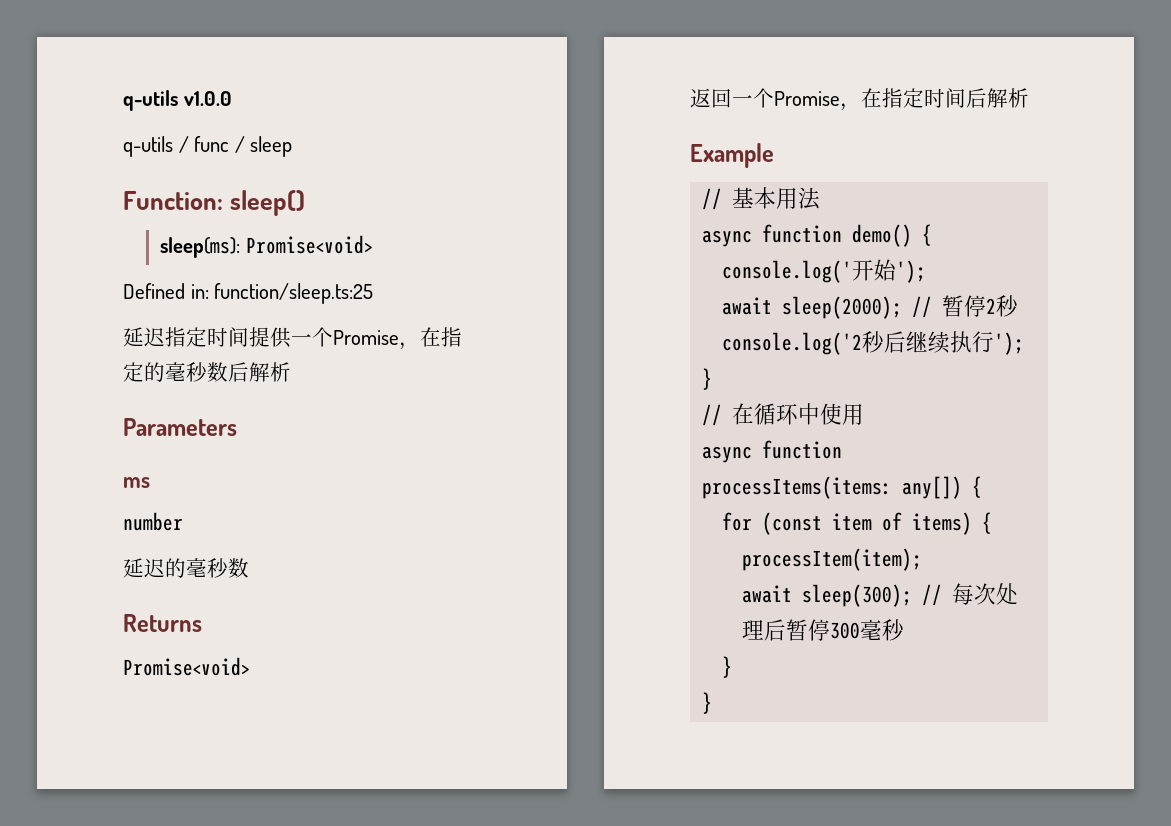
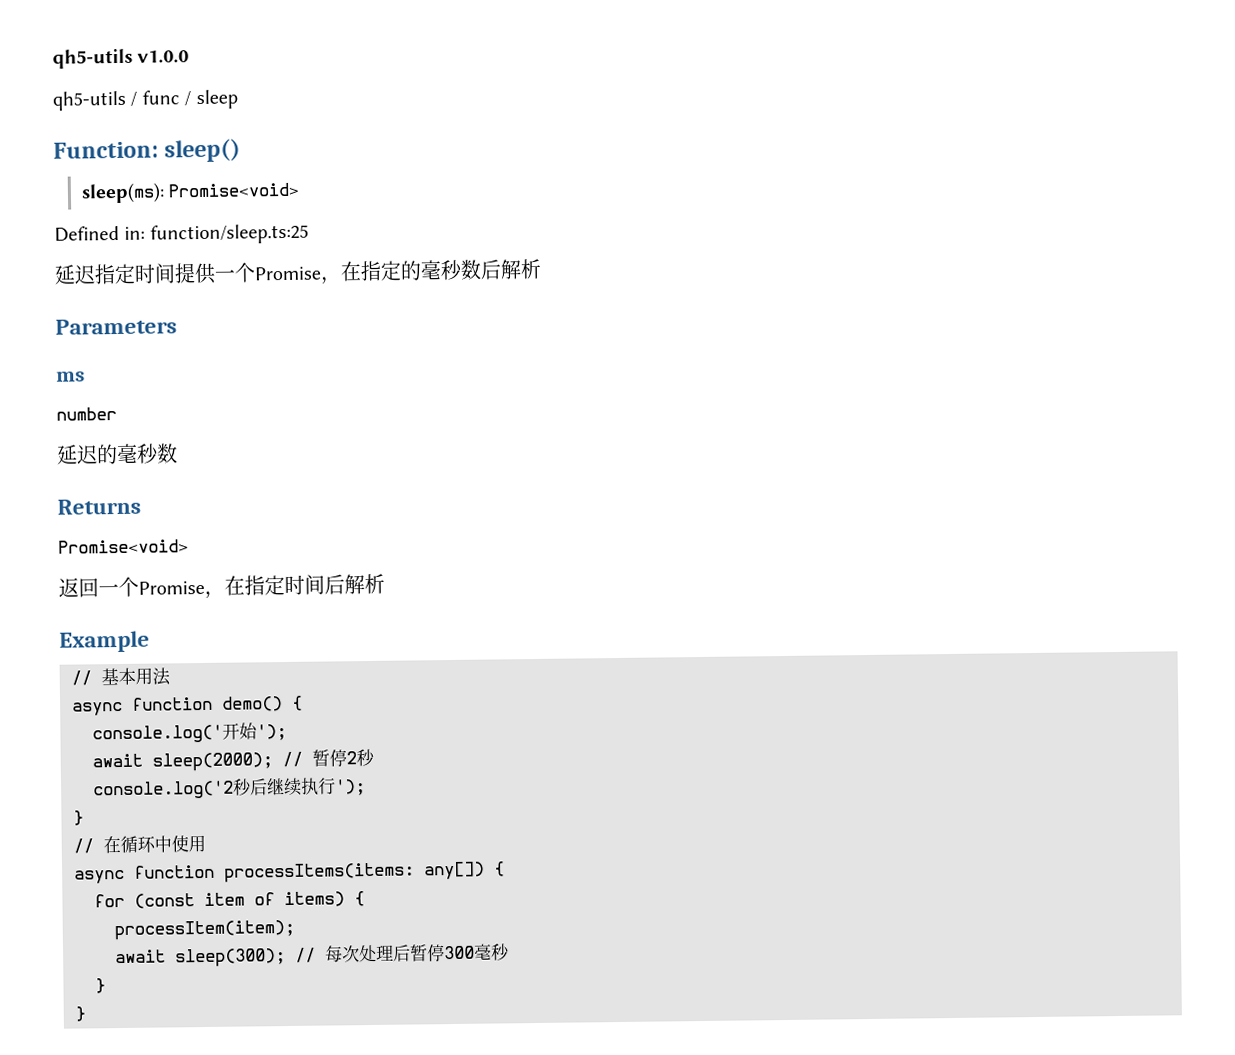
- q-utils v1.0.0
+ qh5-utils v1.0.0
- q-utils / func / sleep
+ qh5-utils / func / sleep

